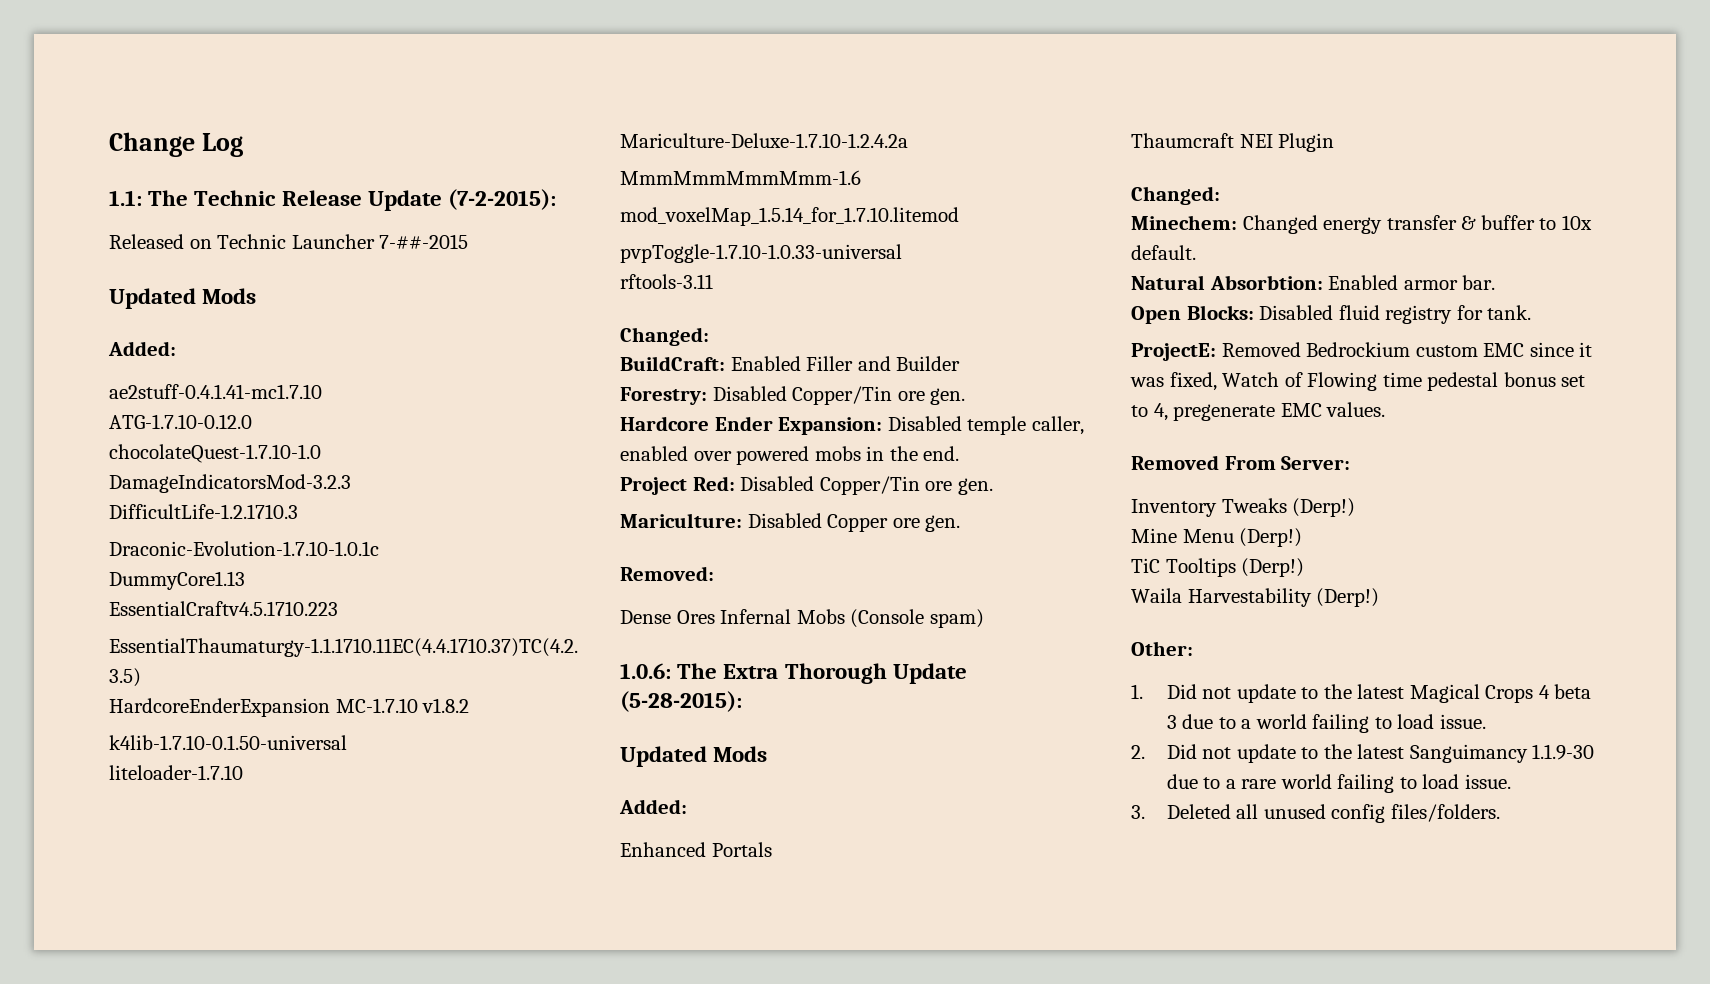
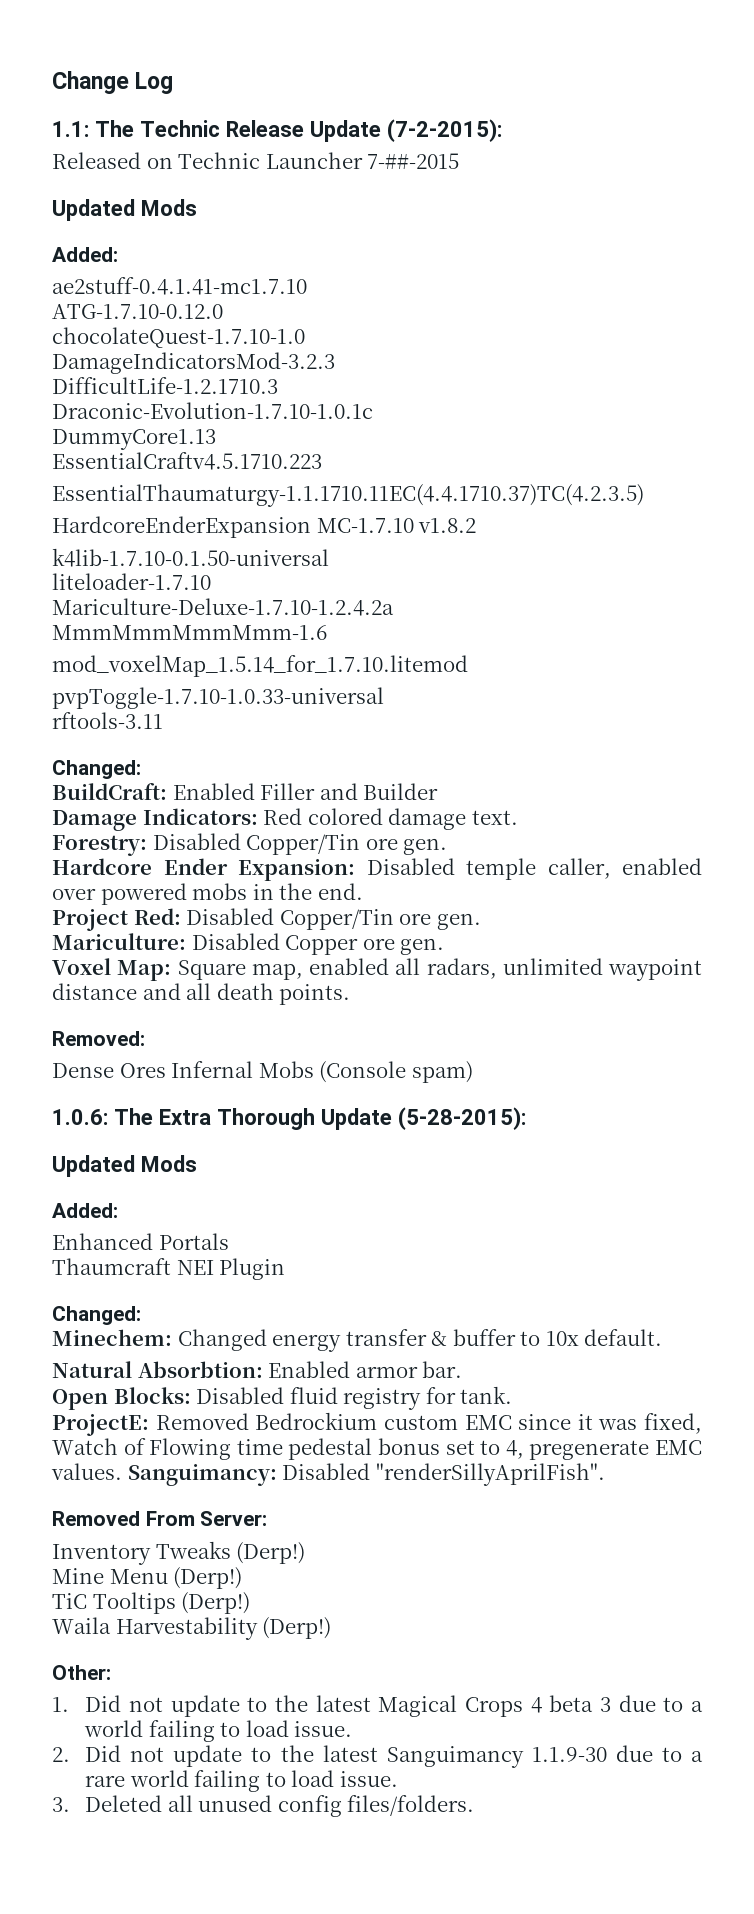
+ Damage Indicators: Red colored damage text.
+ Voxel Map: Square map, enabled all radars, unlimited waypoint distance and all death points.
+ Sanguimancy: Disabled "renderSillyAprilFish".

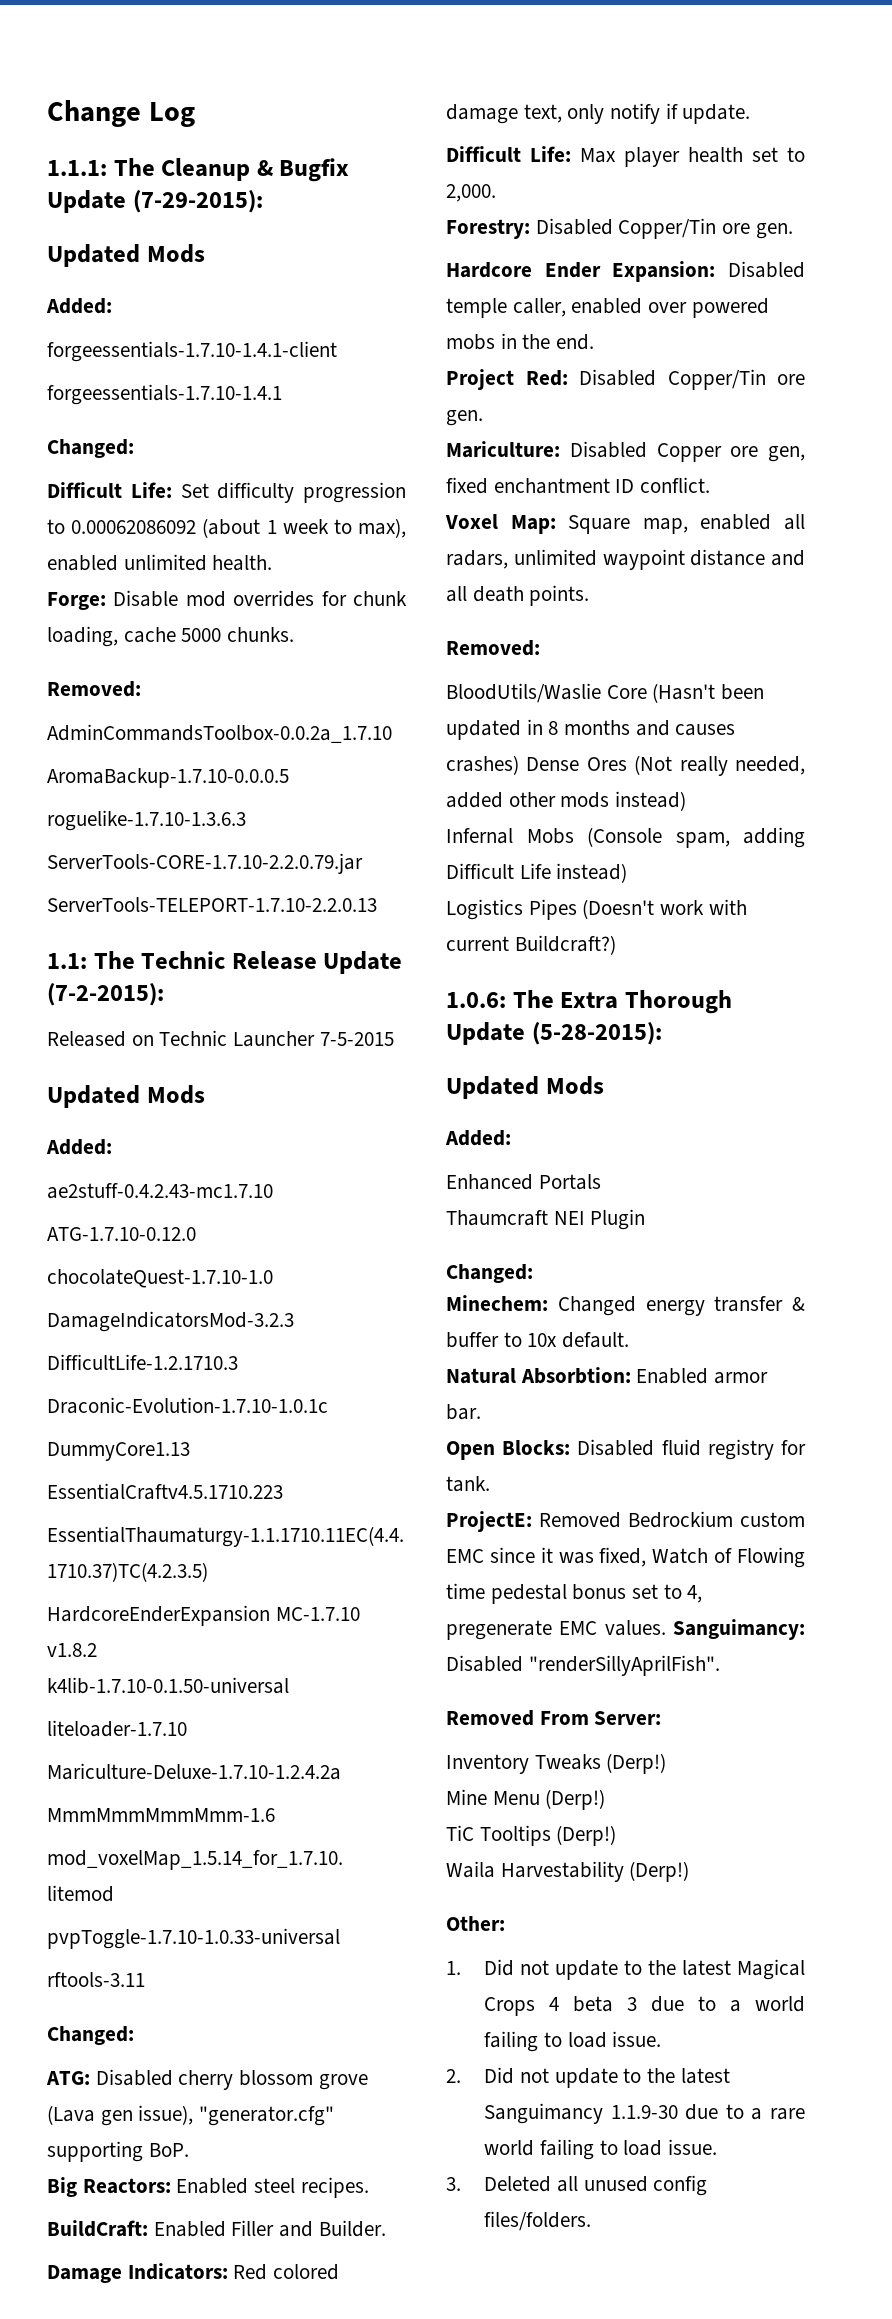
+ 1.1.1: The Cleanup & Bugfix Update (7-29-2015):
+ Updated Mods
+ Added:
+ forgeessentials-1.7.10-1.4.1-client
+ forgeessentials-1.7.10-1.4.1
+ Changed:
+ Difficult Life: Set difficulty progression to 0.00062086092 (about 1 week to max), enabled unlimited health.
+ Forge: Disable mod overrides for chunk loading, cache 5000 chunks.
+ Removed:
+ AdminCommandsToolbox-0.0.2a_1.7.10
+ AromaBackup-1.7.10-0.0.0.5
+ roguelike-1.7.10-1.3.6.3
+ ServerTools-CORE-1.7.10-2.2.0.79.jar
+ ServerTools-TELEPORT-1.7.10-2.2.0.13
- Released on Technic Launcher 7-##-2015
+ Released on Technic Launcher 7-5-2015
  Updated Mods
  Added:
- ae2stuff-0.4.1.41-mc1.7.10
+ ae2stuff-0.4.2.43-mc1.7.10
+ ATG: Disabled cherry blossom grove (Lava gen issue), "generator.cfg" supporting BoP.
+ Big Reactors: Enabled steel recipes.
- BuildCraft: Enabled Filler and Builder
+ BuildCraft: Enabled Filler and Builder.
- Damage Indicators: Red colored damage text.
+ Damage Indicators: Red colored damage text, only notify if update.
+ Difficult Life: Max player health set to 2,000.
- Mariculture: Disabled Copper ore gen.
+ Mariculture: Disabled Copper ore gen, fixed enchantment ID conflict.
- Dense Ores Infernal Mobs (Console spam)
+ BloodUtils/Waslie Core (Hasn't been updated in 8 months and causes crashes) Dense Ores (Not really needed, added other mods instead)
+ Infernal Mobs (Console spam, adding Difficult Life instead)
+ Logistics Pipes (Doesn't work with current Buildcraft?)

